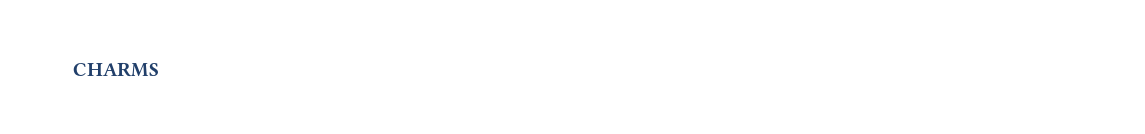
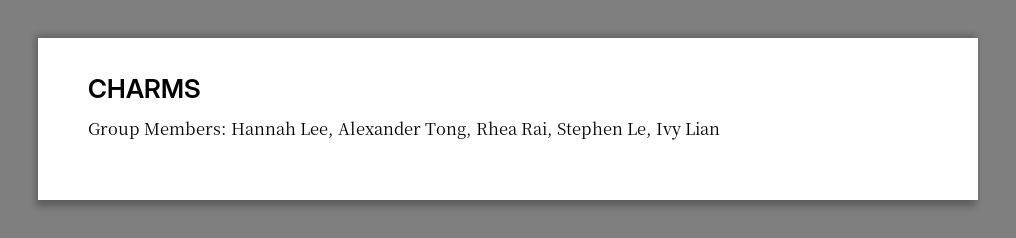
+ Group Members: Hannah Lee, Alexander Tong, Rhea Rai, Stephen Le, Ivy Lian

